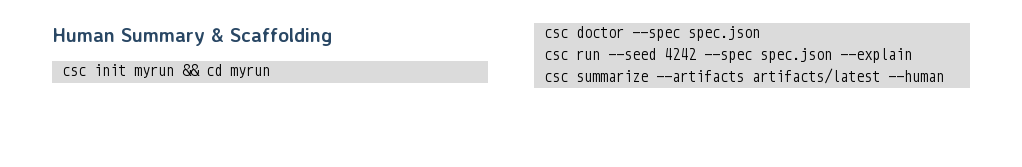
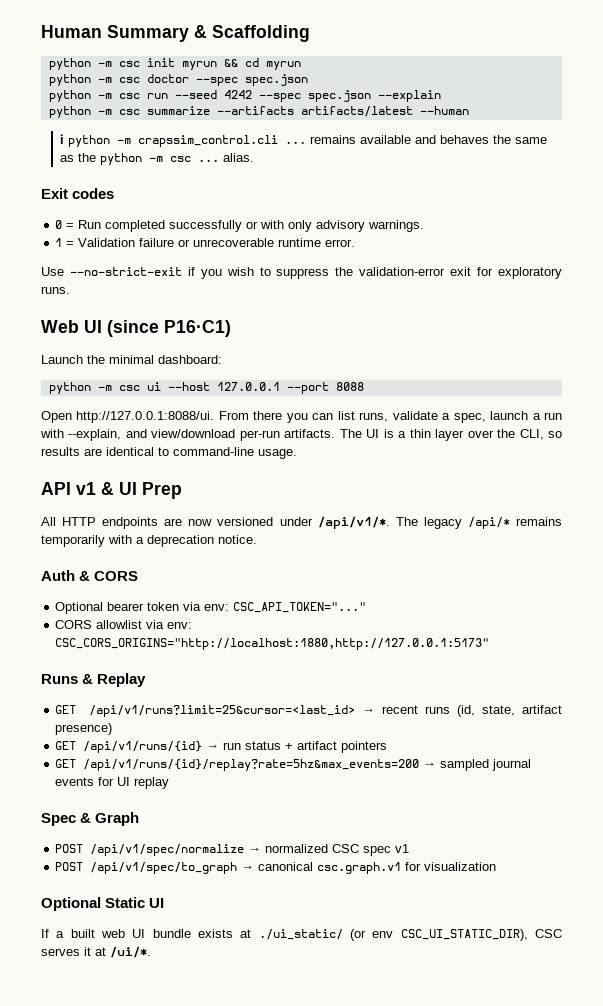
- csc init myrun && cd myrun
+ python -m csc init myrun && cd myrun
- csc doctor --spec spec.json
+ python -m csc doctor --spec spec.json
- csc run --seed 4242 --spec spec.json --explain
+ python -m csc run --seed 4242 --spec spec.json --explain
- csc summarize --artifacts artifacts/latest --human
+ python -m csc summarize --artifacts artifacts/latest --human
+ ℹ python -m crapssim_control.cli ... remains available and behaves the same as the python -m csc ... alias.
+ Exit codes
+ 0 = Run completed successfully or with only advisory warnings.
+ 1 = Validation failure or unrecoverable runtime error.
+ Use --no-strict-exit if you wish to suppress the validation-error exit for exploratory runs.
+ Web UI (since P16·C1)
+ Launch the minimal dashboard:
+ python -m csc ui --host 127.0.0.1 --port 8088
+ Open http://127.0.0.1:8088/ui. From there you can list runs, validate a spec, launch a run with --explain, and view/download per-run artifacts. The UI is a thin layer over the CLI, so results are identical to command-line usage.
+ API v1 & UI Prep
+ All HTTP endpoints are now versioned under /api/v1/*. The legacy /api/* remains temporarily with a deprecation notice.
+ Auth & CORS
+ Optional bearer token via env: CSC_API_TOKEN="..."
+ CORS allowlist via env: CSC_CORS_ORIGINS="http://localhost:1880,http://127.0.0.1:5173"
+ Runs & Replay
+ GET /api/v1/runs?limit=25&cursor=<last_id> → recent runs (id, state, artifact presence)
+ GET /api/v1/runs/{id} → run status + artifact pointers
+ GET /api/v1/runs/{id}/replay?rate=5hz&max_events=200 → sampled journal events for UI replay
+ Spec & Graph
+ POST /api/v1/spec/normalize → normalized CSC spec v1
+ POST /api/v1/spec/to_graph → canonical csc.graph.v1 for visualization
+ Optional Static UI
+ If a built web UI bundle exists at ./ui_static/ (or env CSC_UI_STATIC_DIR), CSC serves it at /ui/*.

